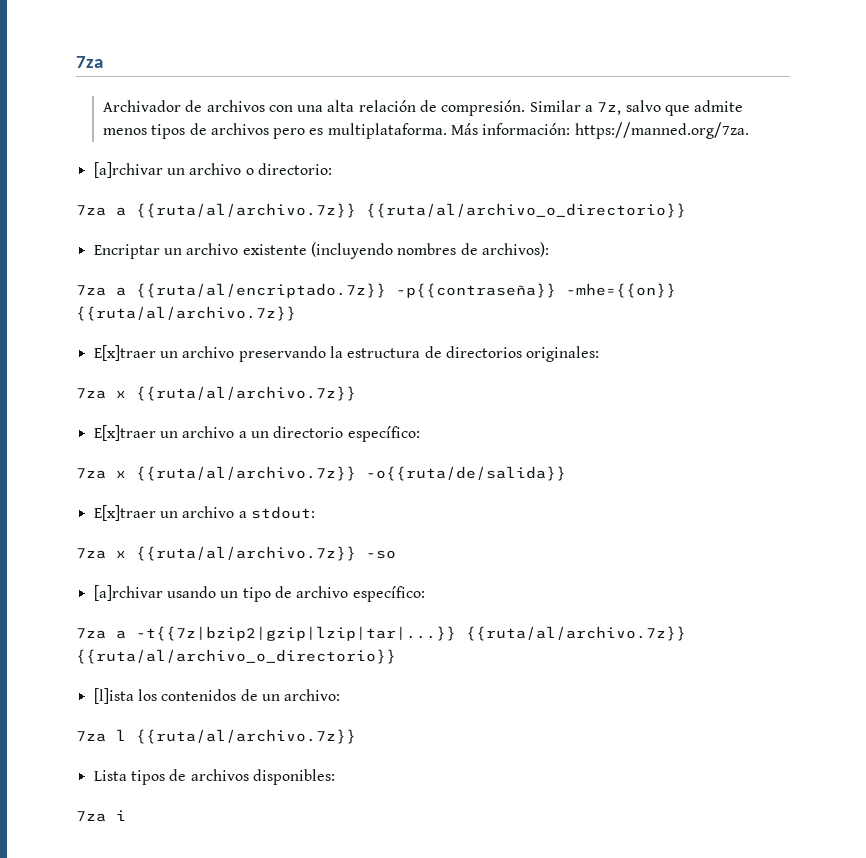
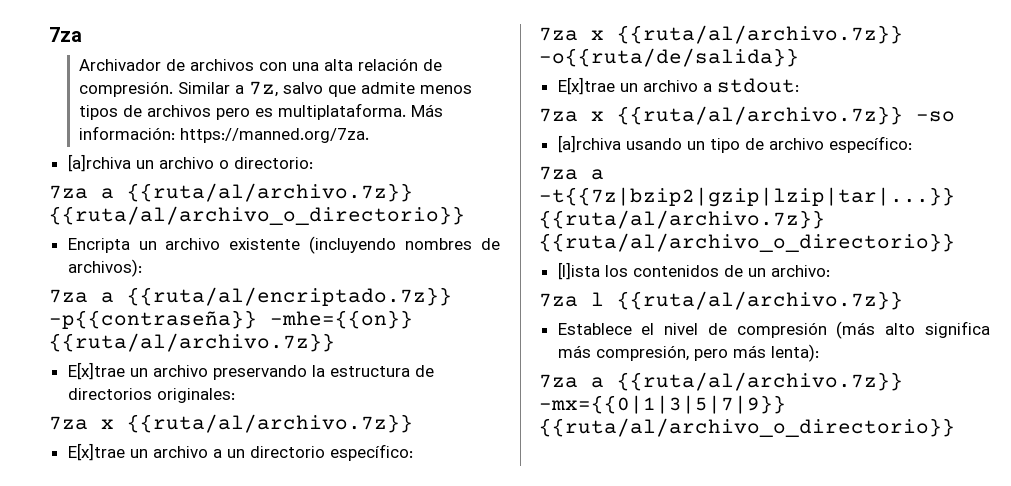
- [a]rchivar un archivo o directorio:
+ [a]rchiva un archivo o directorio:
- Encriptar un archivo existente (incluyendo nombres de archivos):
+ Encripta un archivo existente (incluyendo nombres de archivos):
- E[x]traer un archivo preservando la estructura de directorios originales:
+ E[x]trae un archivo preservando la estructura de directorios originales:
- E[x]traer un archivo a un directorio específico:
+ E[x]trae un archivo a un directorio específico:
- E[x]traer un archivo a stdout:
+ E[x]trae un archivo a stdout:
- [a]rchivar usando un tipo de archivo específico:
+ [a]rchiva usando un tipo de archivo específico:
- Lista tipos de archivos disponibles:
- 7za i
+ Establece el nivel de compresión (más alto significa más compresión, pero más lenta):
+ 7za a {{ruta/al/archivo.7z}} -mx={{0|1|3|5|7|9}} {{ruta/al/archivo_o_directorio}}

